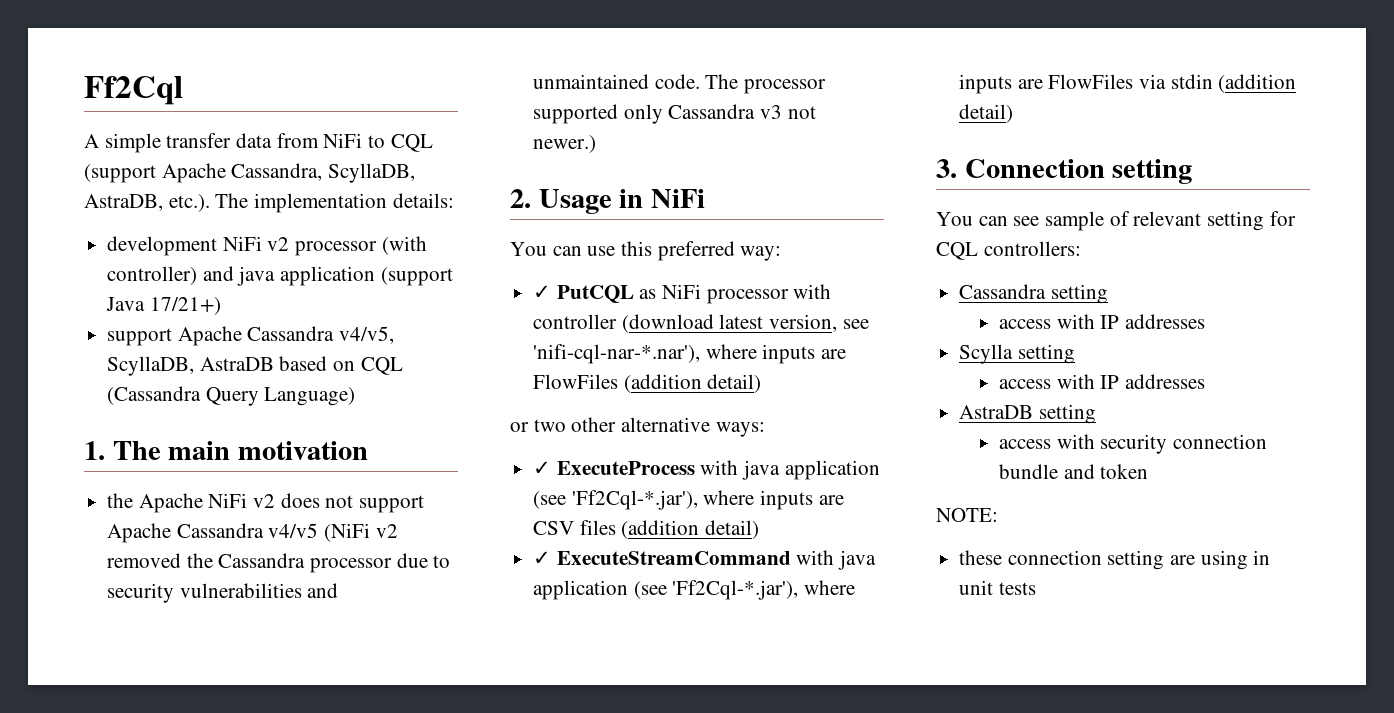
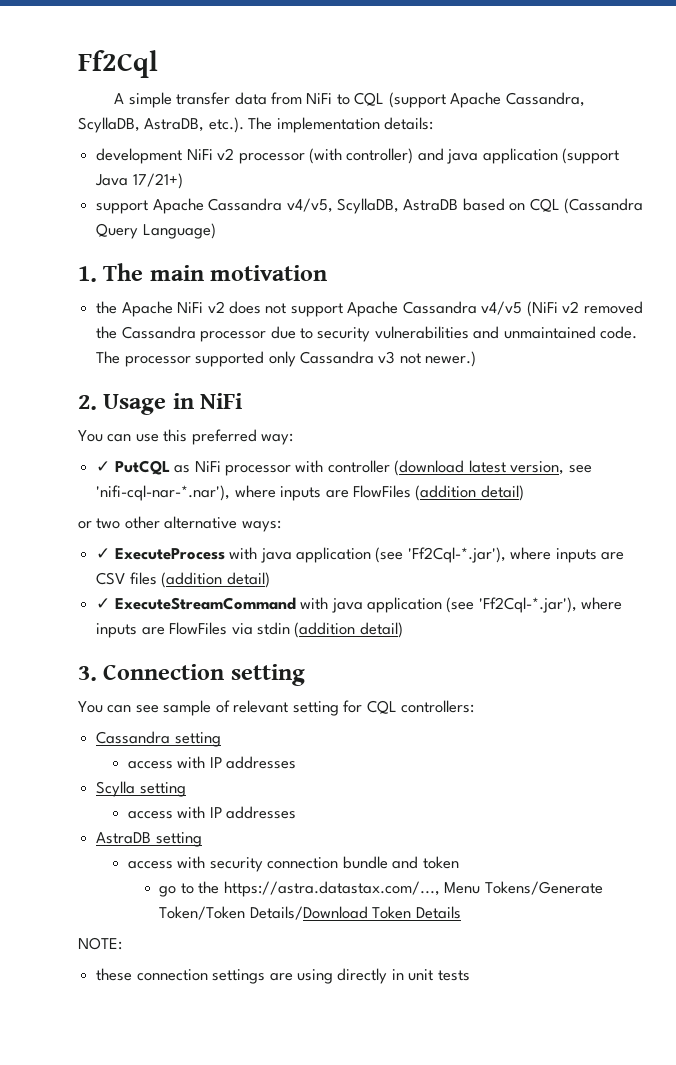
+ go to the https://astra.datastax.com/..., Menu Tokens/Generate Token/Token Details/Download Token Details
- these connection setting are using in unit tests
+ these connection settings are using directly in unit tests

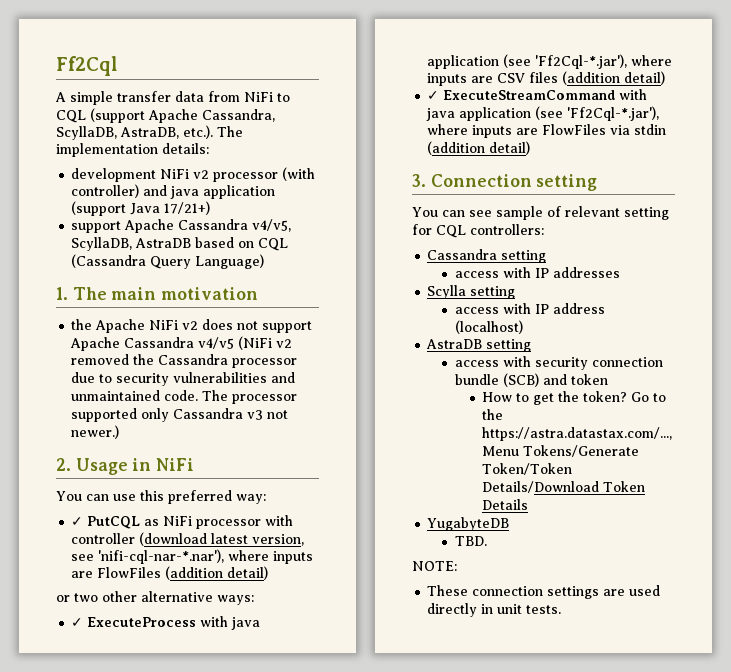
  Scylla setting
- access with IP addresses
+ access with IP address (localhost)
- access with security connection bundle and token
+ access with security connection bundle (SCB) and token
- go to the https://astra.datastax.com/..., Menu Tokens/Generate Token/Token Details/Download Token Details
+ How to get the token? Go to the https://astra.datastax.com/..., Menu Tokens/Generate Token/Token Details/Download Token Details
+ YugabyteDB
+ TBD.
- these connection settings are using directly in unit tests
+ These connection settings are used directly in unit tests.

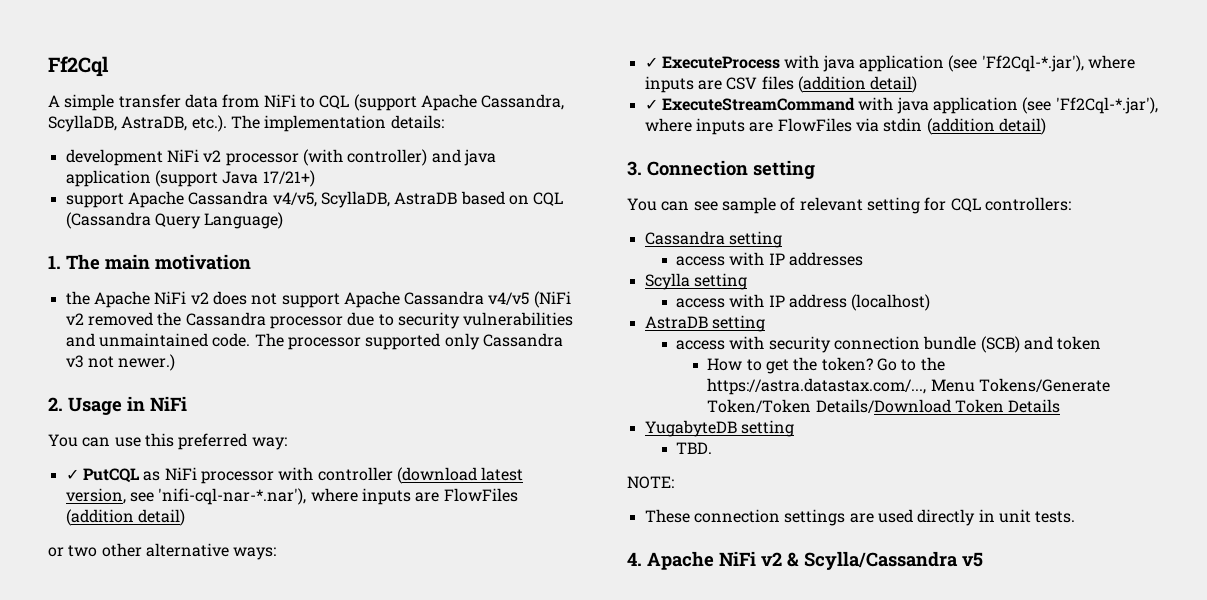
- YugabyteDB
+ YugabyteDB setting
+ 4. Apache NiFi v2 & Scylla/Cassandra v5

